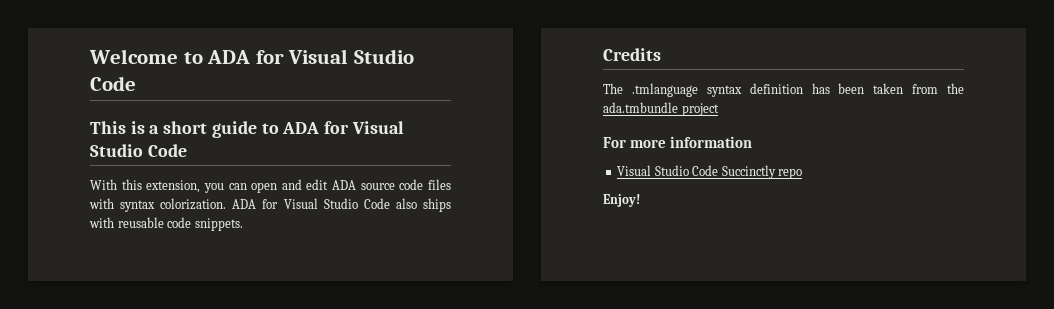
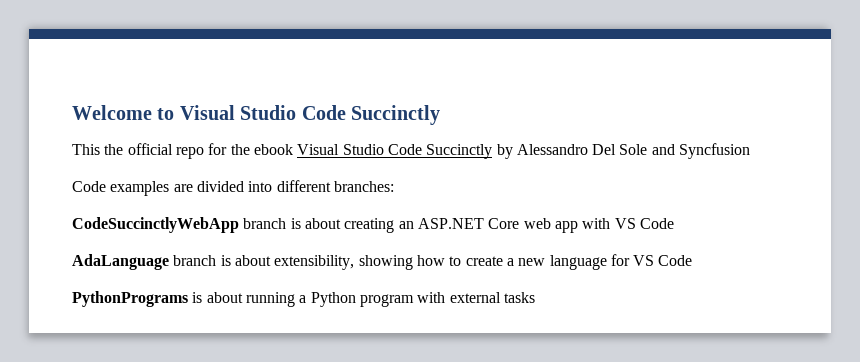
- Welcome to ADA for Visual Studio Code
- This is a short guide to ADA for Visual Studio Code
- With this extension, you can open and edit ADA source code files with syntax colorization. ADA for Visual Studio Code also ships with reusable code snippets.
- Credits
- The .tmlanguage syntax definition has been taken from the ada.tmbundle project
- For more information
- Visual Studio Code Succinctly repo
- Enjoy!
+ Welcome to Visual Studio Code Succinctly
+ This the official repo for the ebook Visual Studio Code Succinctly by Alessandro Del Sole and Syncfusion
+ Code examples are divided into different branches:
+ CodeSuccinctlyWebApp branch is about creating an ASP.NET Core web app with VS Code
+ AdaLanguage branch is about extensibility, showing how to create a new language for VS Code
+ PythonPrograms is about running a Python program with external tasks

